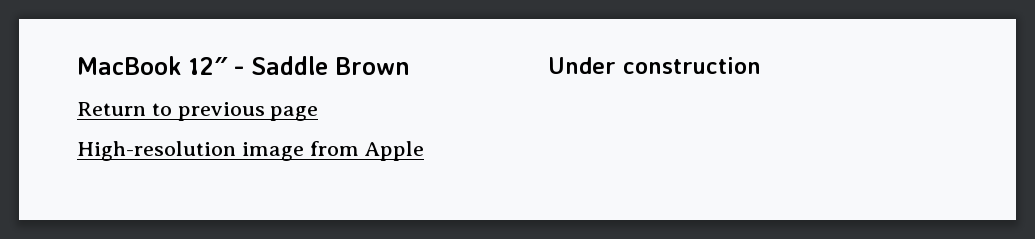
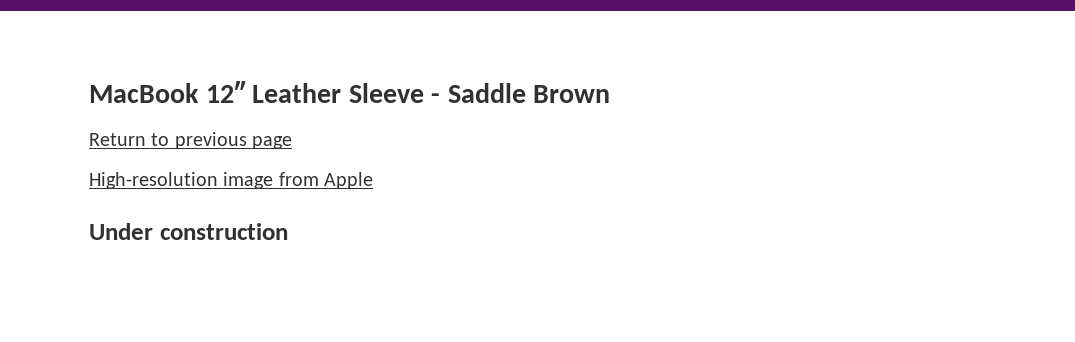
- MacBook 12″ - Saddle Brown
+ MacBook 12″ Leather Sleeve - Saddle Brown

